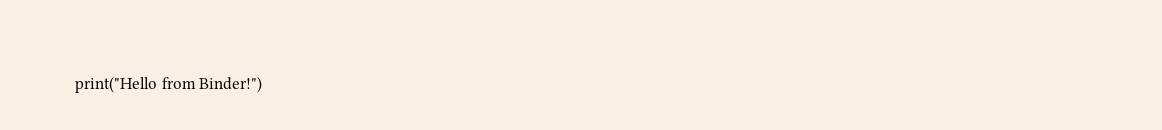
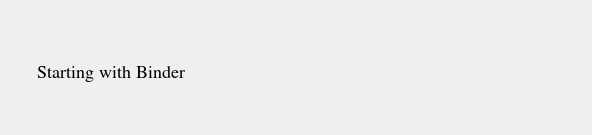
- print("Hello from Binder!")
+ Starting with Binder

